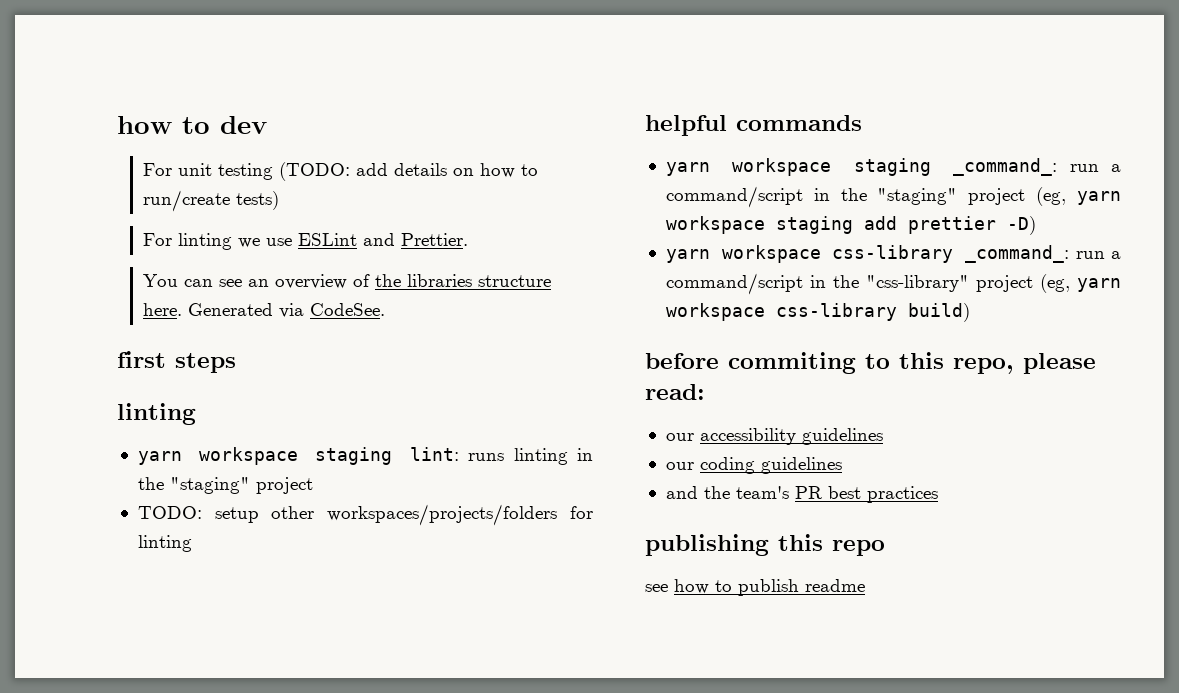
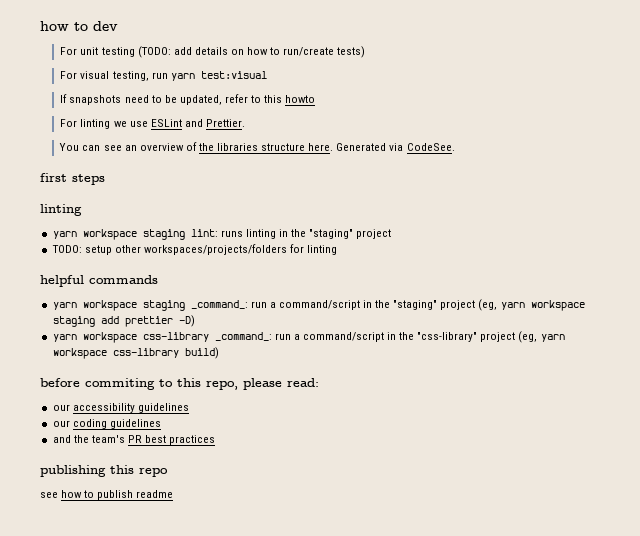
+ For visual testing, run yarn test:visual
+ If snapshots need to be updated, refer to this howto

